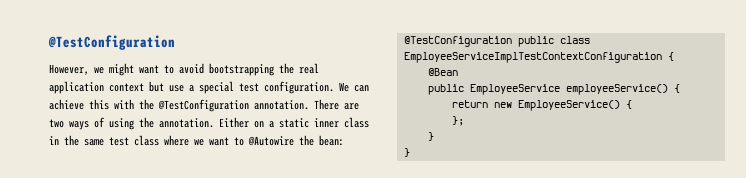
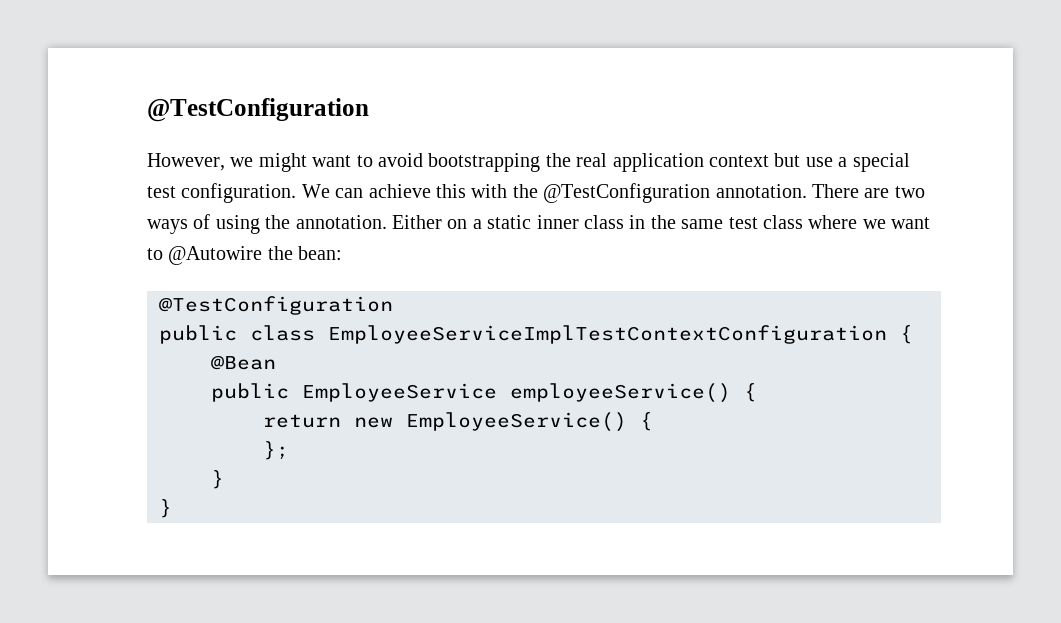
  Either on a static inner class in the same test class where we want to @Autowire the bean:
- @TestConfiguration public class EmployeeServiceImplTestContextConfiguration {
+ @TestConfiguration
+ public class EmployeeServiceImplTestContextConfiguration {

